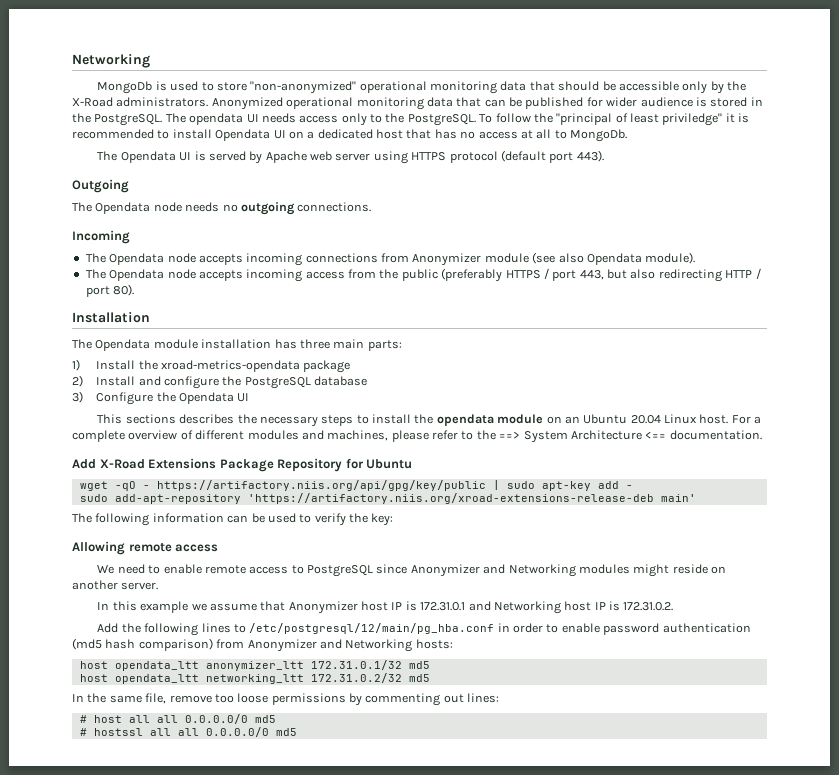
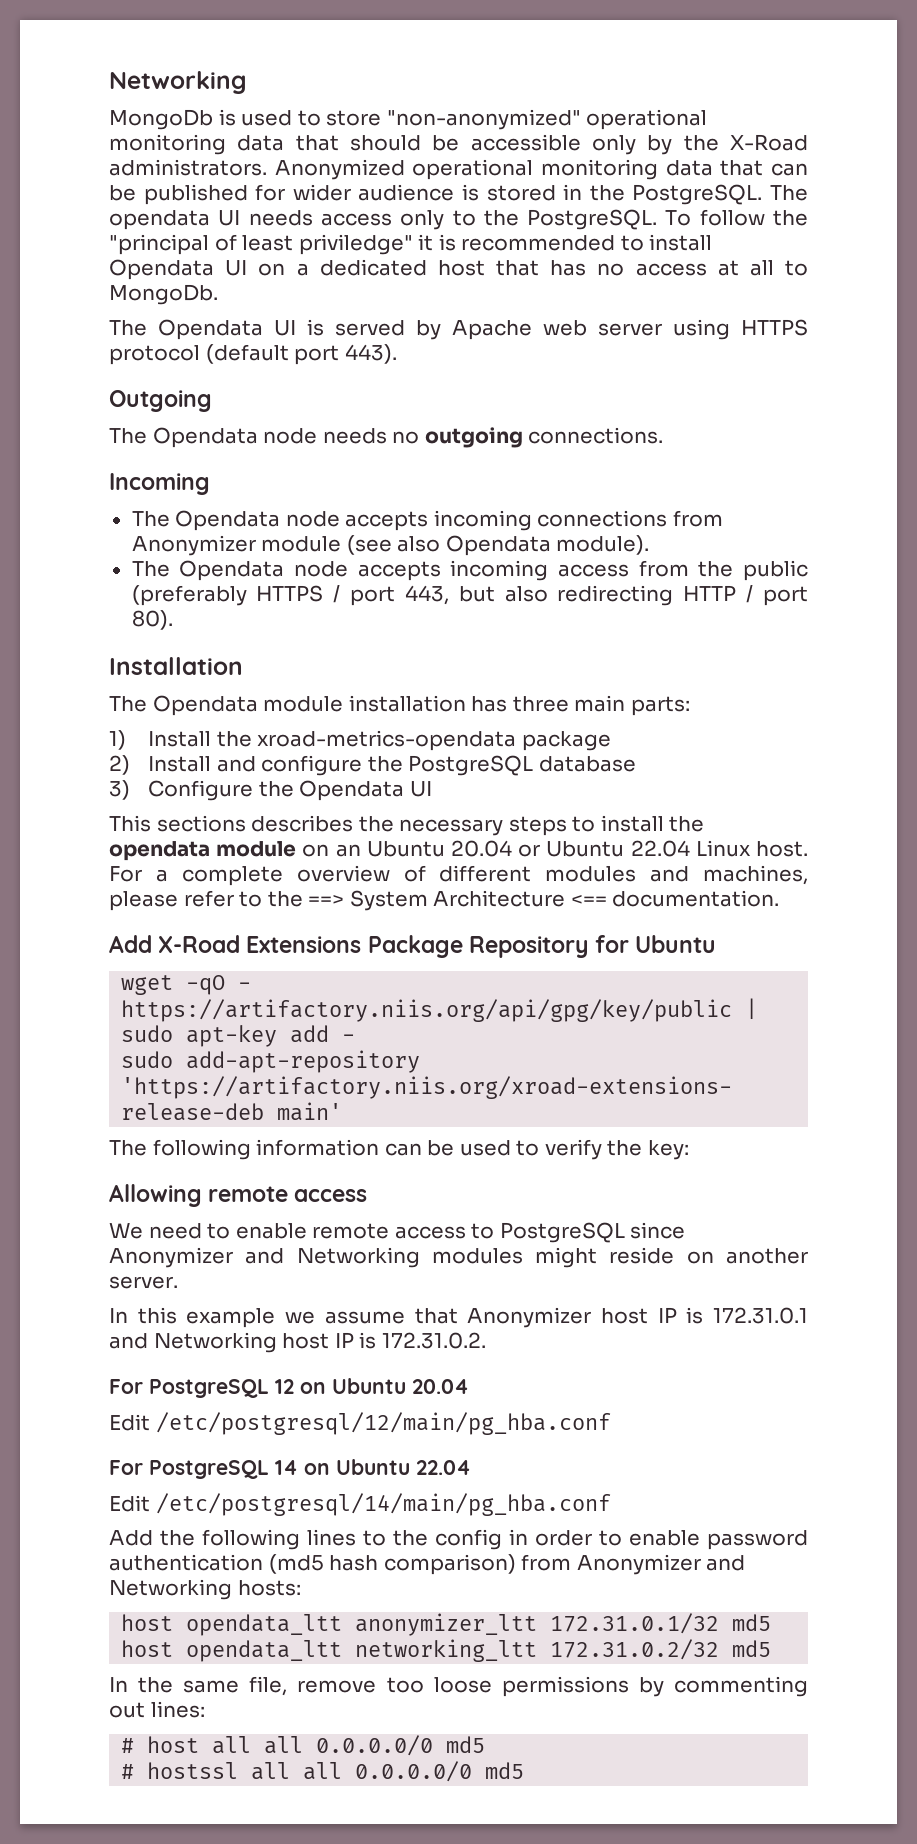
- This sections describes the necessary steps to install the opendata module on an Ubuntu 20.04 Linux host.
+ This sections describes the necessary steps to install the opendata module on an Ubuntu 20.04 or Ubuntu 22.04 Linux host.
+ For PostgreSQL 12 on Ubuntu 20.04
+ Edit /etc/postgresql/12/main/pg_hba.conf
+ For PostgreSQL 14 on Ubuntu 22.04
+ Edit /etc/postgresql/14/main/pg_hba.conf
- Add the following lines to /etc/postgresql/12/main/pg_hba.conf in order to enable password authentication (md5 hash comparison) from Anonymizer and Networking hosts:
+ Add the following lines to the config in order to enable password authentication (md5 hash comparison) from Anonymizer and Networking hosts:

